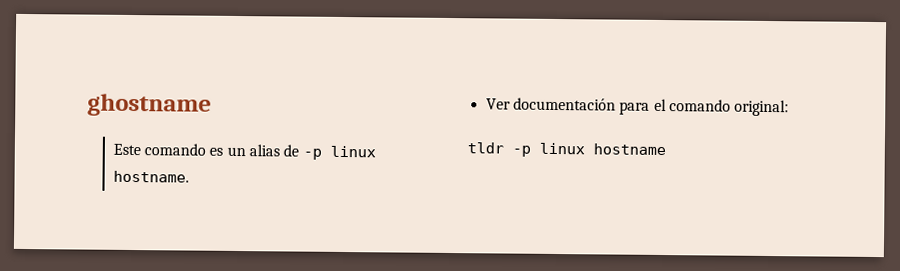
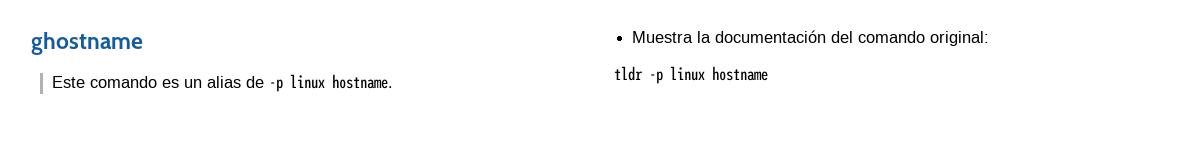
- Ver documentación para el comando original:
+ Muestra la documentación del comando original:

